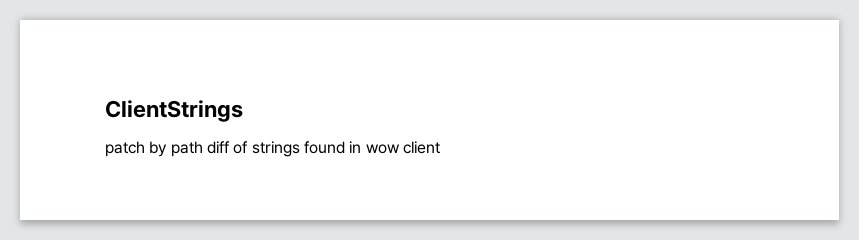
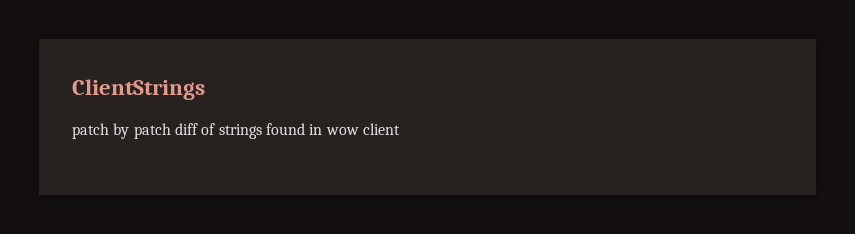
- patch by path diff of strings found in wow client
+ patch by patch diff of strings found in wow client

